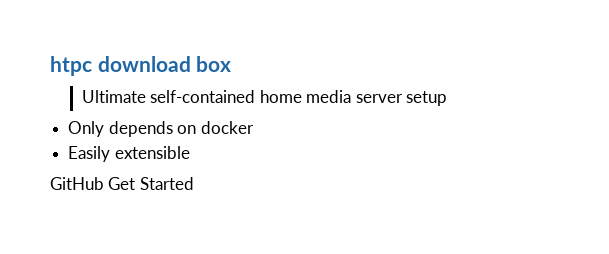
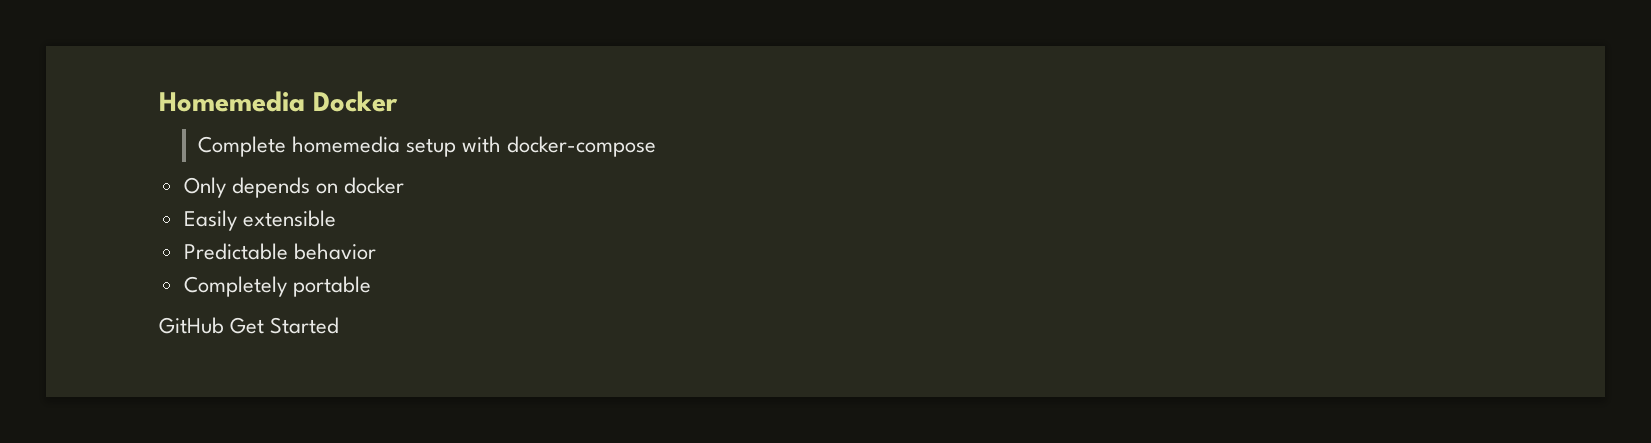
- htpc download box
- Ultimate self-contained home media server setup
+ Homemedia Docker
+ Complete homemedia setup with docker-compose
+ Predictable behavior
+ Completely portable

